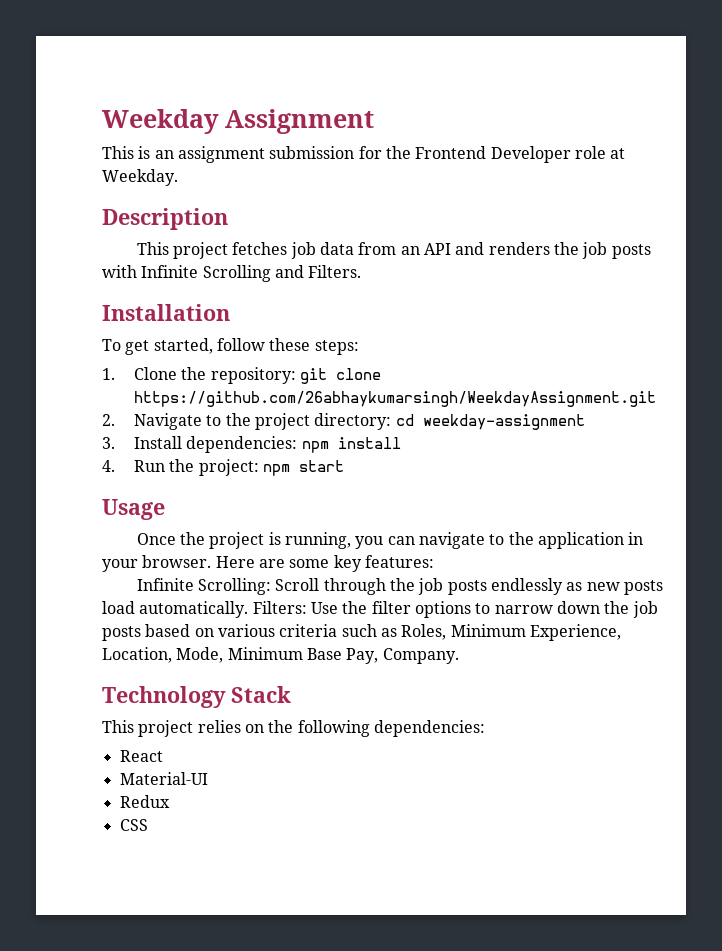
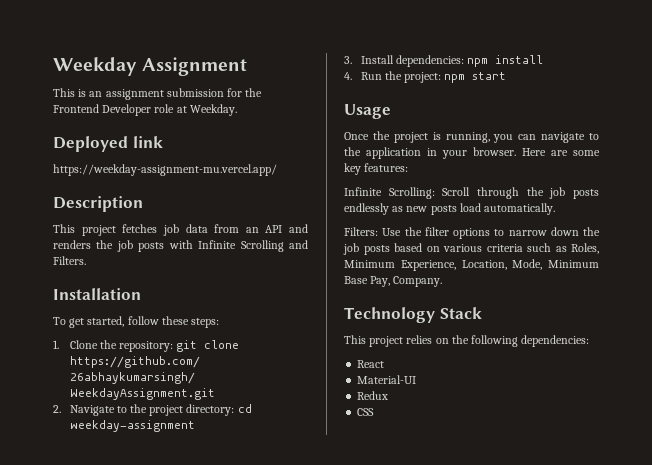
+ Deployed link
+ https://weekday-assignment-mu.vercel.app/
- Infinite Scrolling: Scroll through the job posts endlessly as new posts load automatically. Filters: Use the filter options to narrow down the job posts based on various criteria such as Roles, Minimum Experience, Location, Mode, Minimum Base Pay, Company.
+ Infinite Scrolling: Scroll through the job posts endlessly as new posts load automatically.
+ Filters: Use the filter options to narrow down the job posts based on various criteria such as Roles, Minimum Experience, Location, Mode, Minimum Base Pay, Company.

